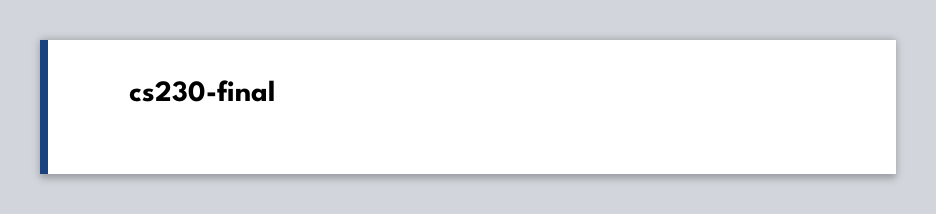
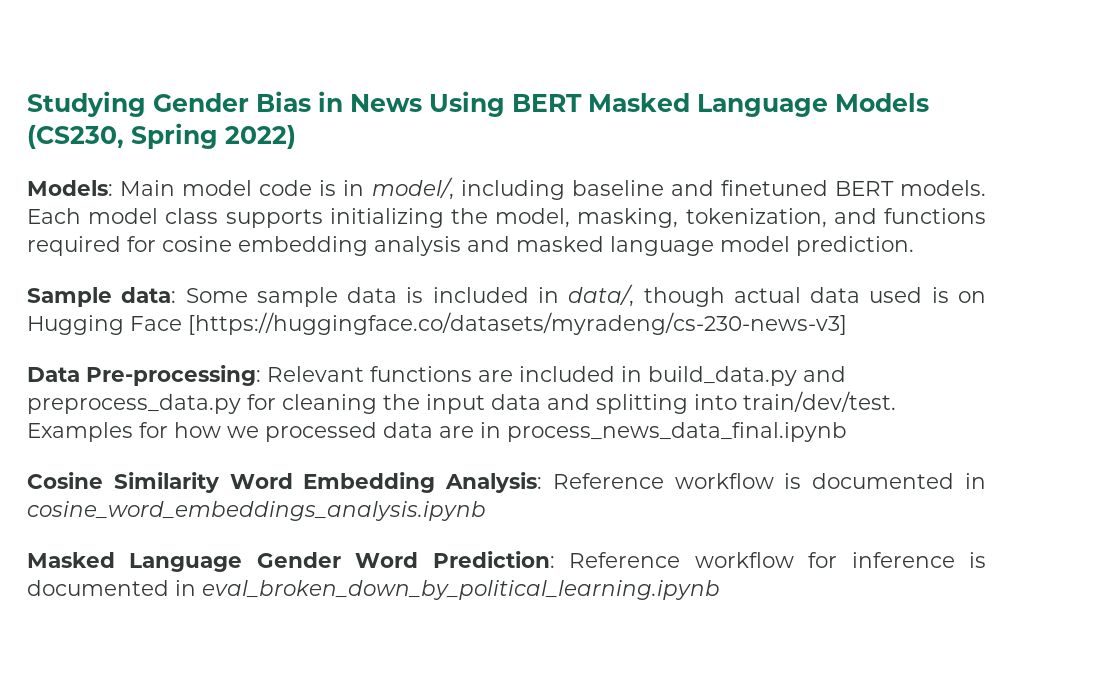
- cs230-final
+ Studying Gender Bias in News Using BERT Masked Language Models (CS230, Spring 2022)
+ Models: Main model code is in model/, including baseline and finetuned BERT models. Each model class supports initializing the model, masking, tokenization, and functions required for cosine embedding analysis and masked language model prediction.
+ Sample data: Some sample data is included in data/, though actual data used is on Hugging Face [https://huggingface.co/datasets/myradeng/cs-230-news-v3]
+ Data Pre-processing: Relevant functions are included in build_data.py and preprocess_data.py for cleaning the input data and splitting into train/dev/test. Examples for how we processed data are in process_news_data_final.ipynb
+ Cosine Similarity Word Embedding Analysis: Reference workflow is documented in cosine_word_embeddings_analysis.ipynb
+ Masked Language Gender Word Prediction: Reference workflow for inference is documented in eval_broken_down_by_political_learning.ipynb

